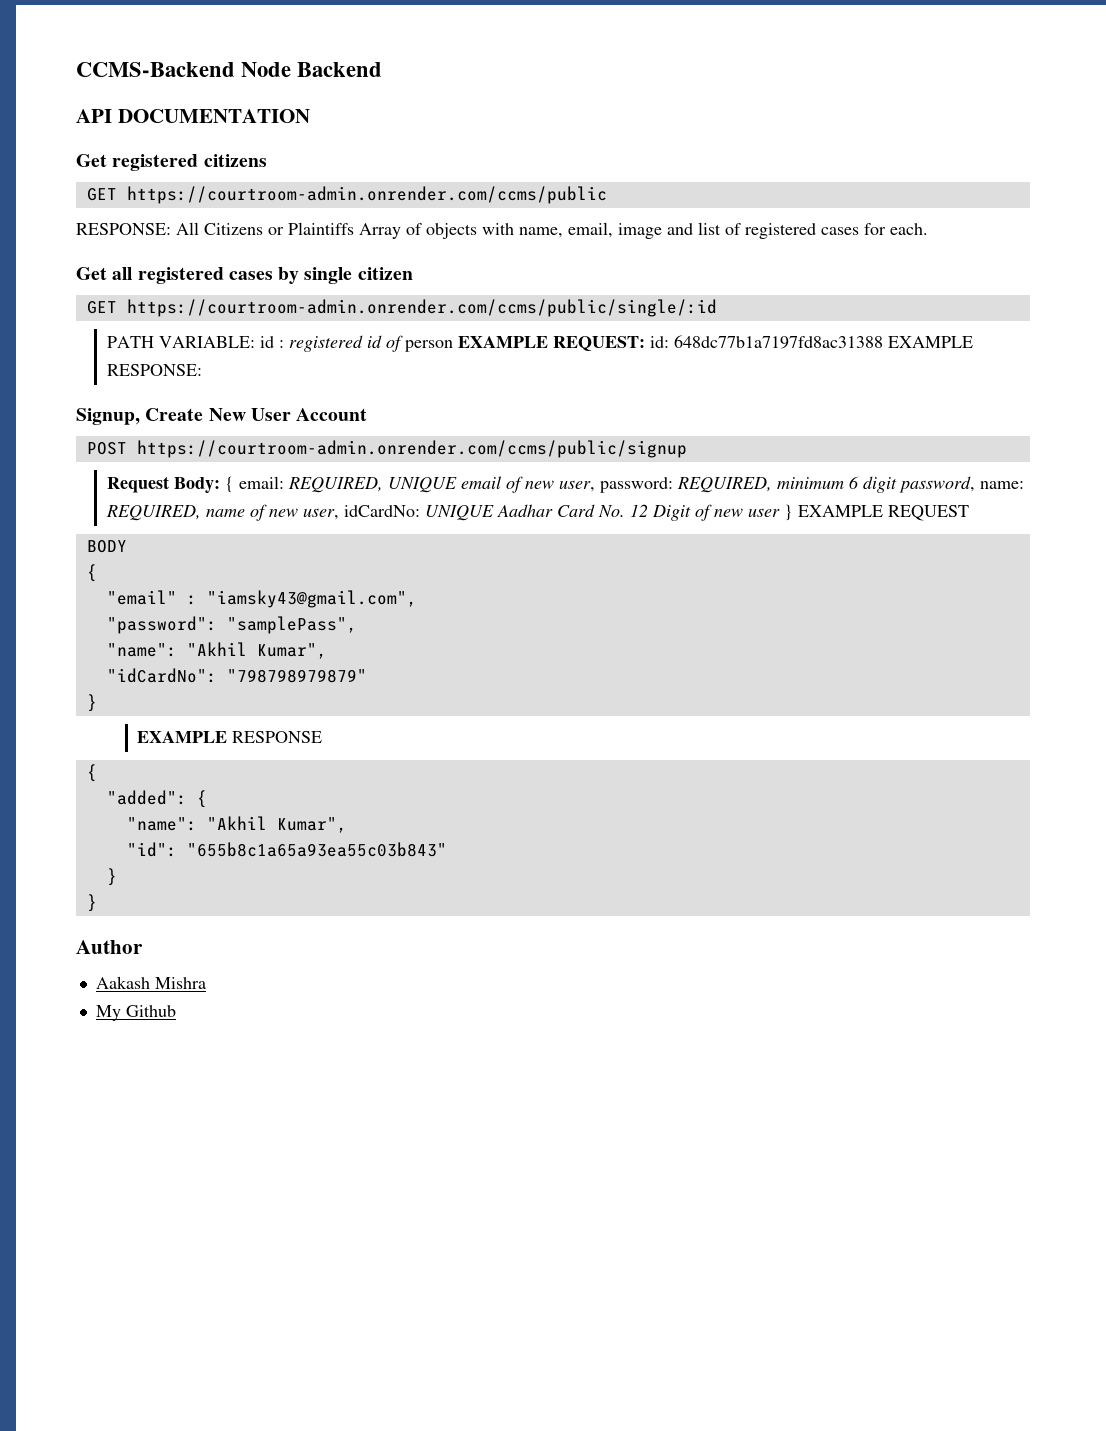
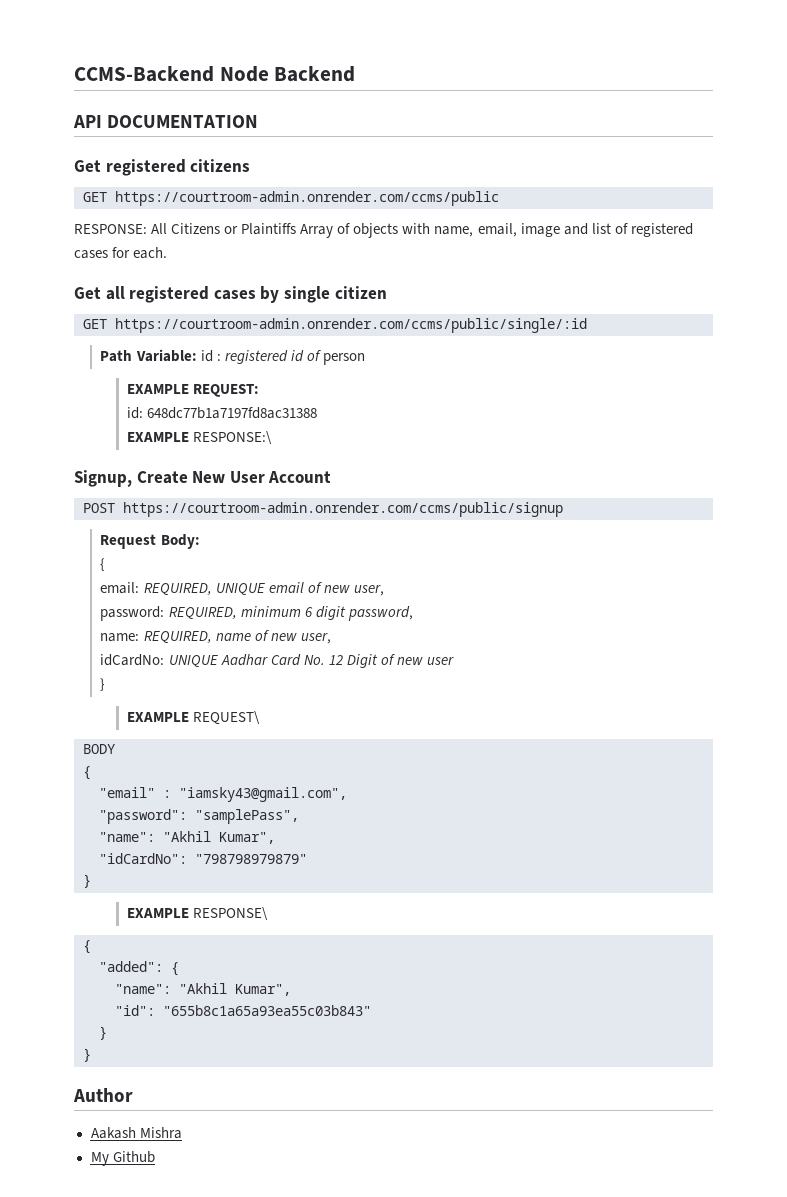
- PATH VARIABLE: id : registered id of person EXAMPLE REQUEST: id: 648dc77b1a7197fd8ac31388 EXAMPLE RESPONSE:
+ Path Variable: id : registered id of person
+ EXAMPLE REQUEST:
+ id: 648dc77b1a7197fd8ac31388
+ EXAMPLE RESPONSE:\
- Request Body: { email: REQUIRED, UNIQUE email of new user, password: REQUIRED, minimum 6 digit password, name: REQUIRED, name of new user, idCardNo: UNIQUE Aadhar Card No. 12 Digit of new user } EXAMPLE REQUEST
+ Request Body:
+ {
+ email: REQUIRED, UNIQUE email of new user,
+ password: REQUIRED, minimum 6 digit password,
+ name: REQUIRED, name of new user,
+ idCardNo: UNIQUE Aadhar Card No. 12 Digit of new user
+ }
+ EXAMPLE REQUEST\
- EXAMPLE RESPONSE
+ EXAMPLE RESPONSE\

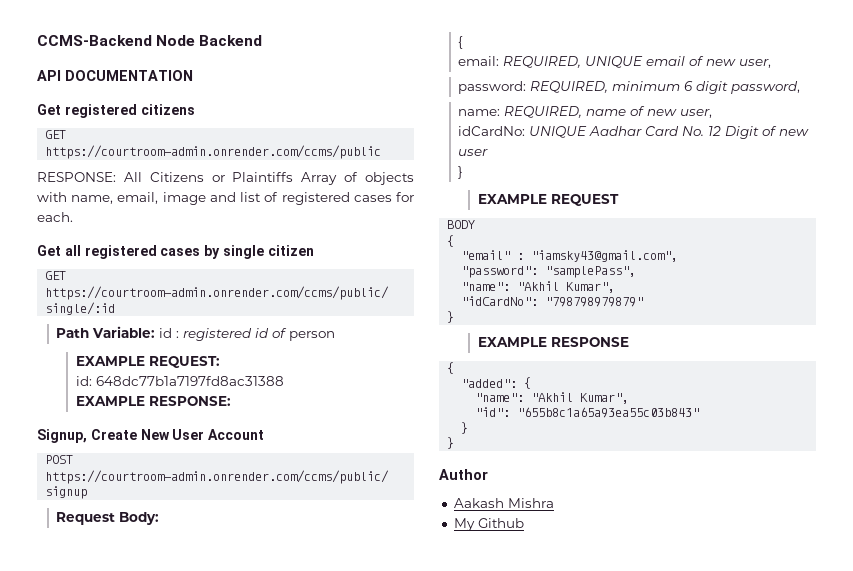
- EXAMPLE RESPONSE:\
+ EXAMPLE RESPONSE:
- EXAMPLE REQUEST\
+ EXAMPLE REQUEST
- EXAMPLE RESPONSE\
+ EXAMPLE RESPONSE

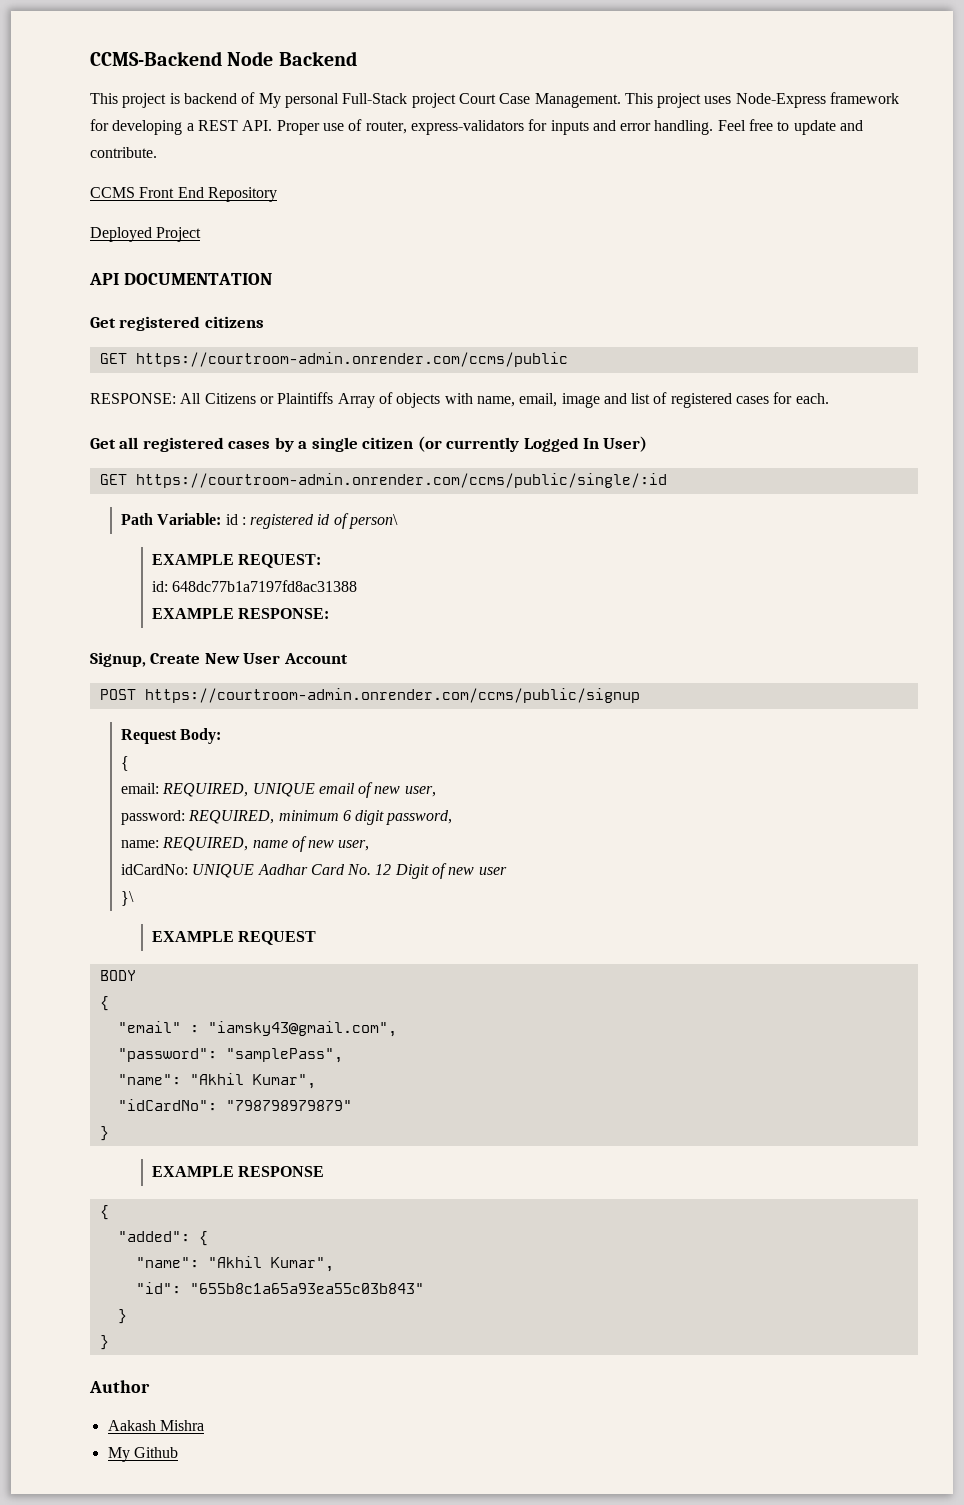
+ This project is backend of My personal Full-Stack project Court Case Management. This project uses Node-Express framework for developing a REST API. Proper use of router, express-validators for inputs and error handling. Feel free to update and contribute.
+ CCMS Front End Repository
+ Deployed Project
- Get all registered cases by single citizen
+ Get all registered cases by a single citizen (or currently Logged In User)
- Path Variable: id : registered id of person
+ Path Variable: id : registered id of person\
  idCardNo: UNIQUE Aadhar Card No. 12 Digit of new user
- }
+ }\

